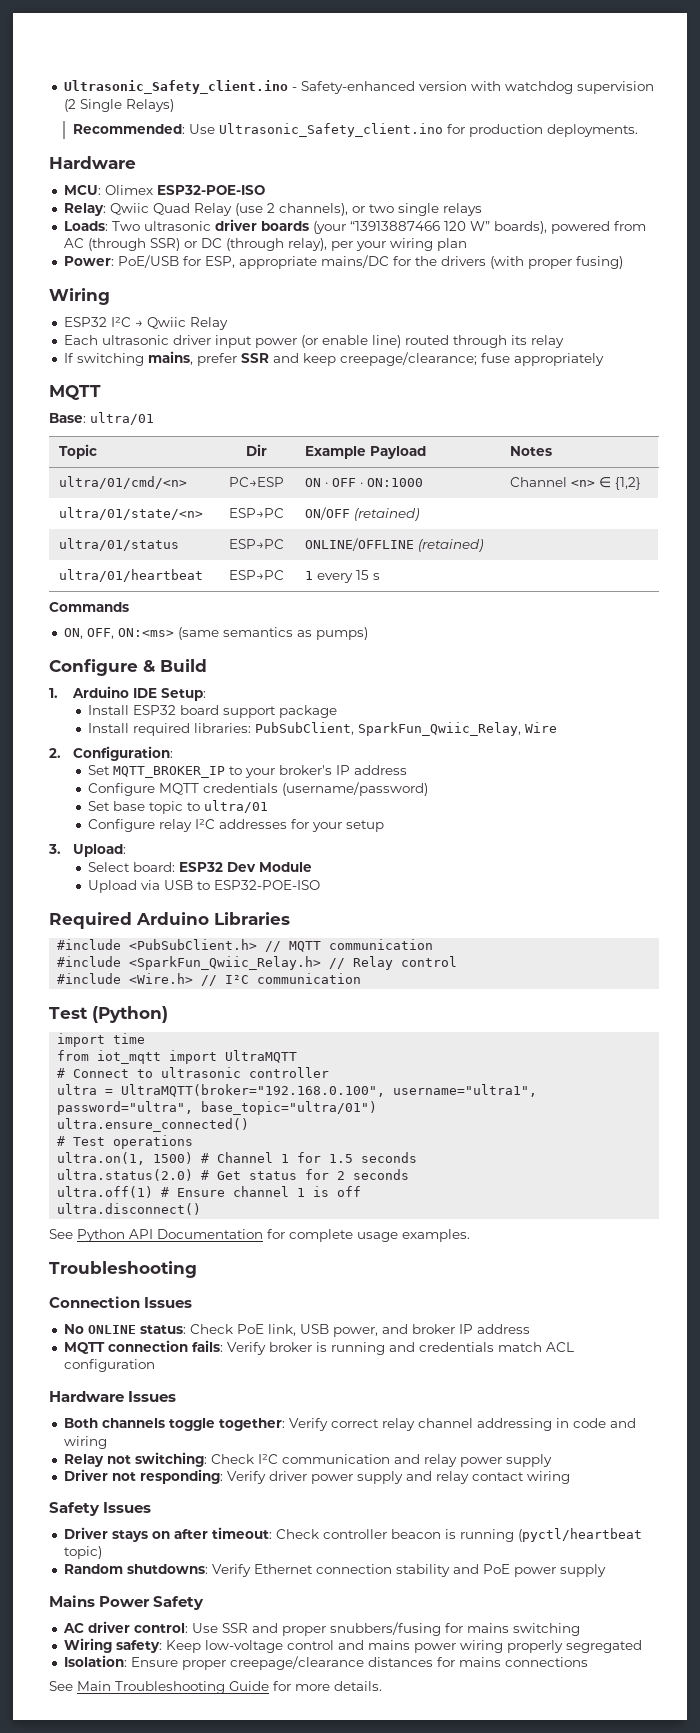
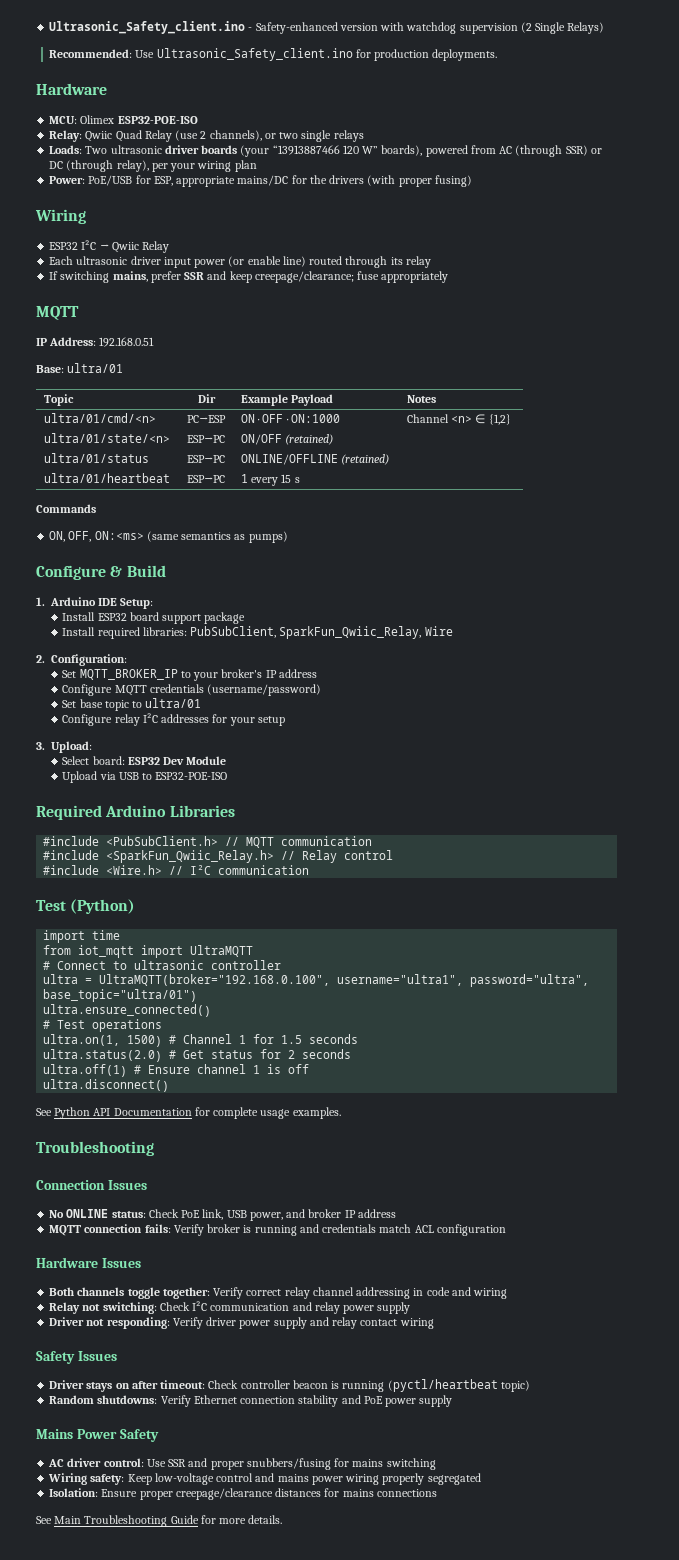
+ IP Address: 192.168.0.51

